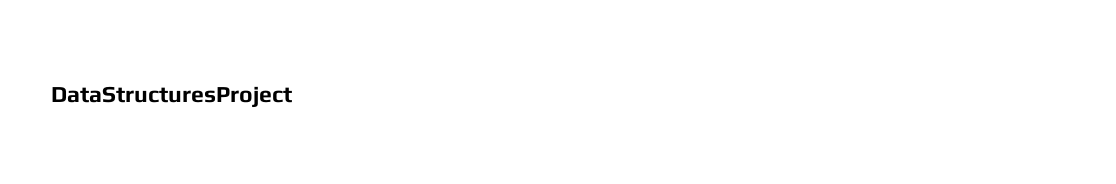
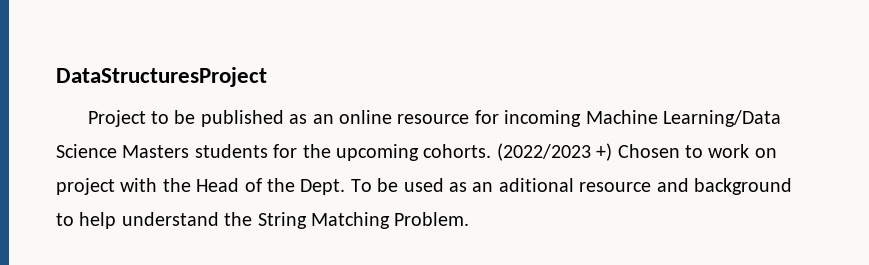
+ Project to be published as an online resource for incoming Machine Learning/Data Science Masters students for the upcoming cohorts. (2022/2023 +) Chosen to work on project with the Head of the Dept. To be used as an aditional resource and background to help understand the String Matching Problem.

